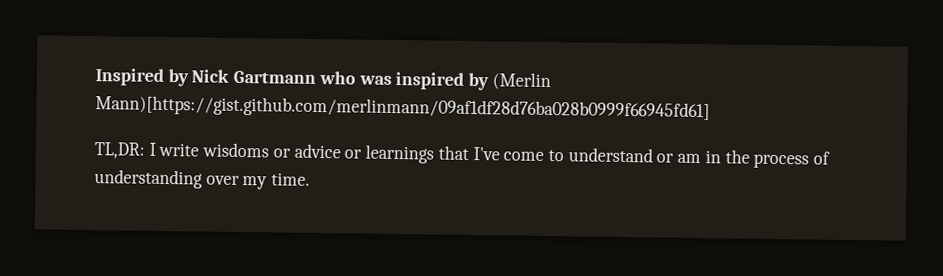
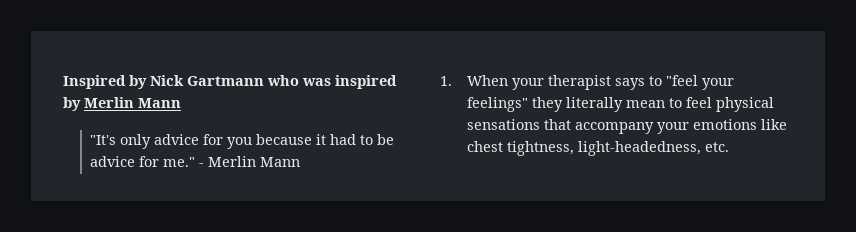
- Inspired by Nick Gartmann who was inspired by (Merlin Mann)[https://gist.github.com/merlinmann/09af1df28d76ba028b0999f66945fd61]
- TL,DR: I write wisdoms or advice or learnings that I've come to understand or am in the process of understanding over my time.
+ Inspired by Nick Gartmann who was inspired by Merlin Mann
+ "It's only advice for you because it had to be advice for me." - Merlin Mann
+ 1. When your therapist says to "feel your feelings" they literally mean to feel physical sensations that accompany your emotions like chest tightness, light-headedness, etc.

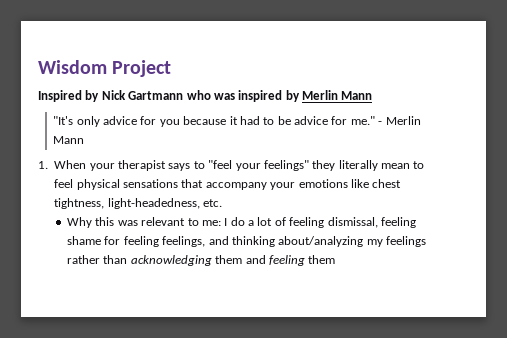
+ Wisdom Project
+ Why this was relevant to me: I do a lot of feeling dismissal, feeling shame for feeling feelings, and thinking about/analyzing my feelings rather than acknowledging them and feeling them

